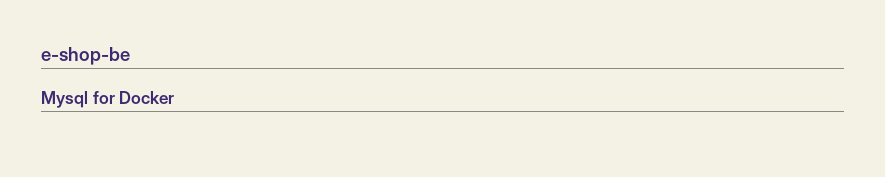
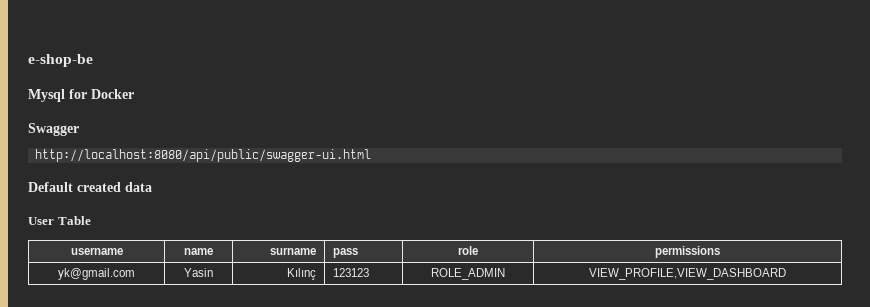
+ Swagger
+ http://localhost:8080/api/public/swagger-ui.html
+ Default created data
+ User Table
+ username | name | surname | pass | role | permissions
+ yk@gmail.com | Yasin | Kılınç | 123123 | ROLE_ADMIN | VIEW_PROFILE,VIEW_DASHBOARD

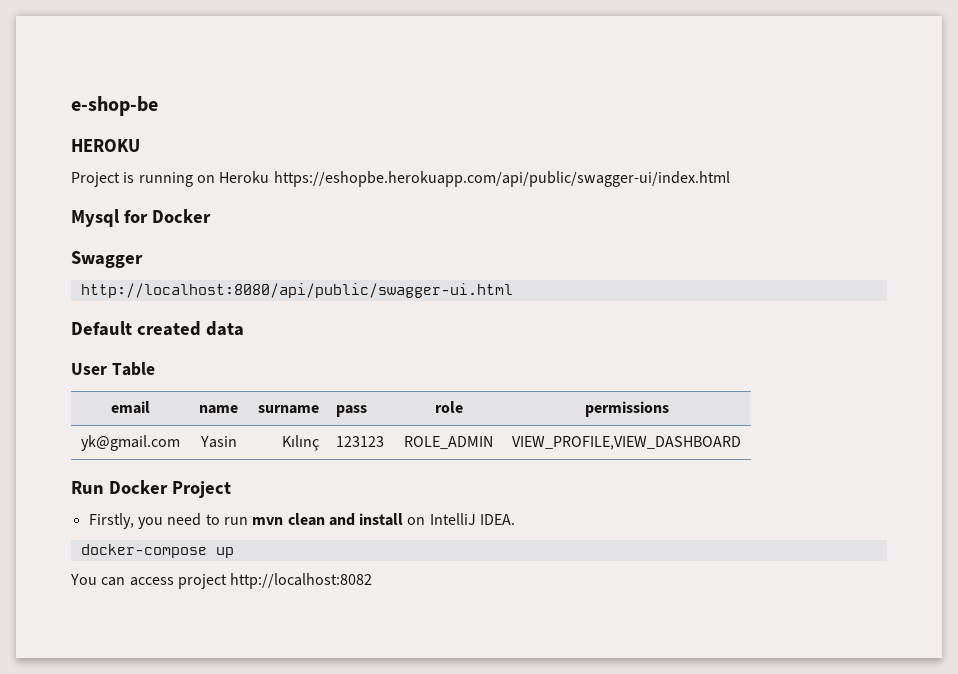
+ HEROKU
+ Project is running on Heroku https://eshopbe.herokuapp.com/api/public/swagger-ui/index.html
- username | name | surname | pass | role | permissions
+ email | name | surname | pass | role | permissions
+ Run Docker Project
+ Firstly, you need to run mvn clean and install on IntelliJ IDEA.
+ docker-compose up
+ You can access project http://localhost:8082

